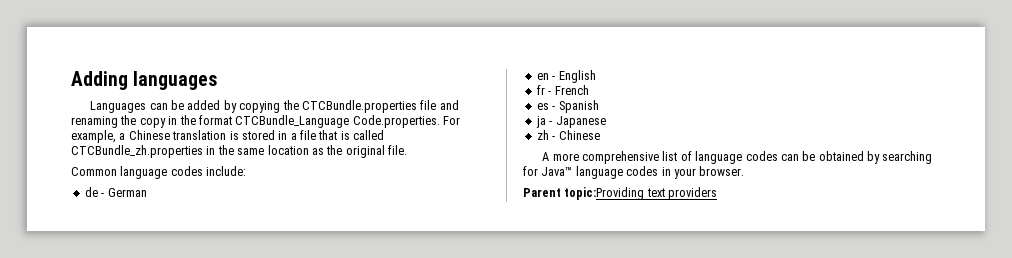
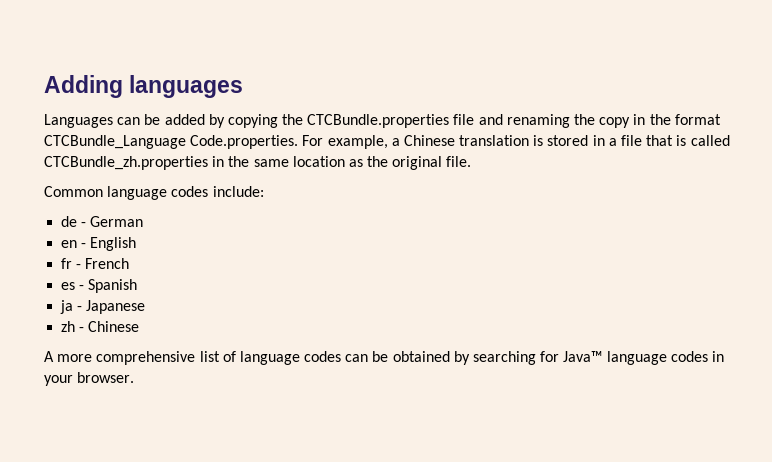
- Parent topic:Providing text providers

